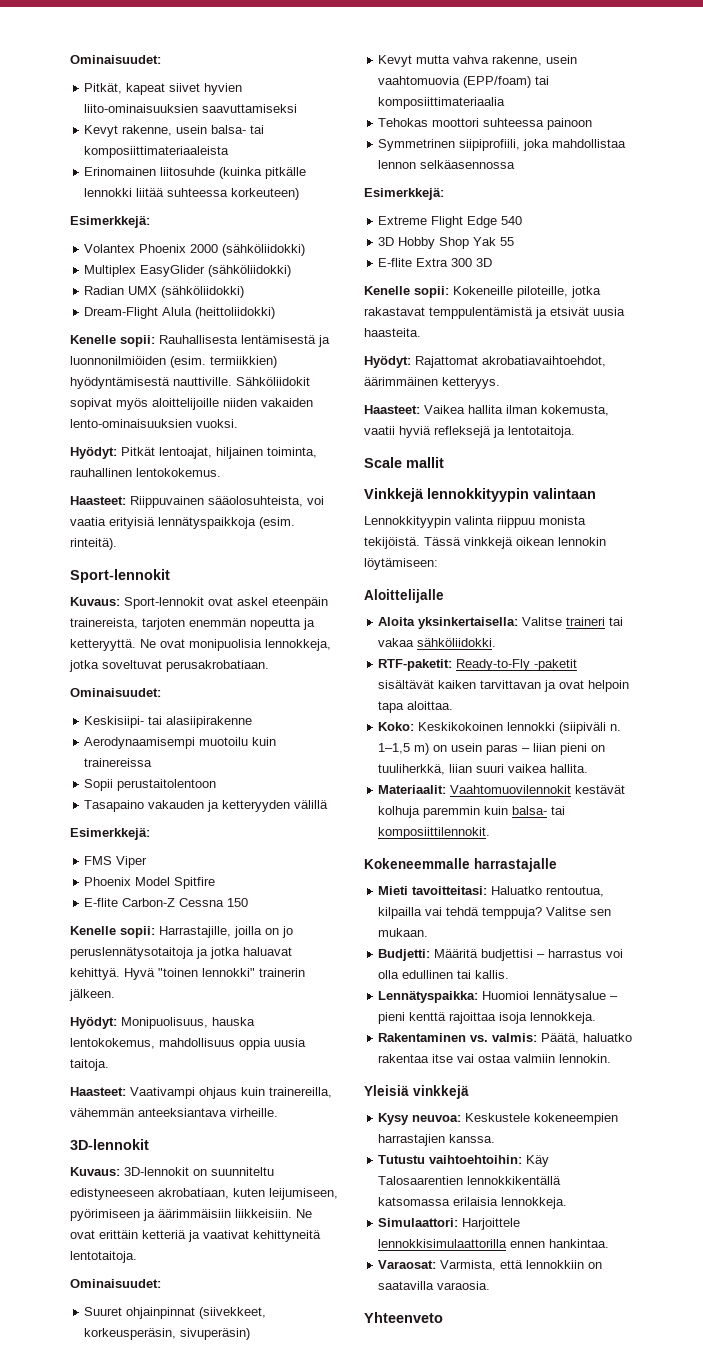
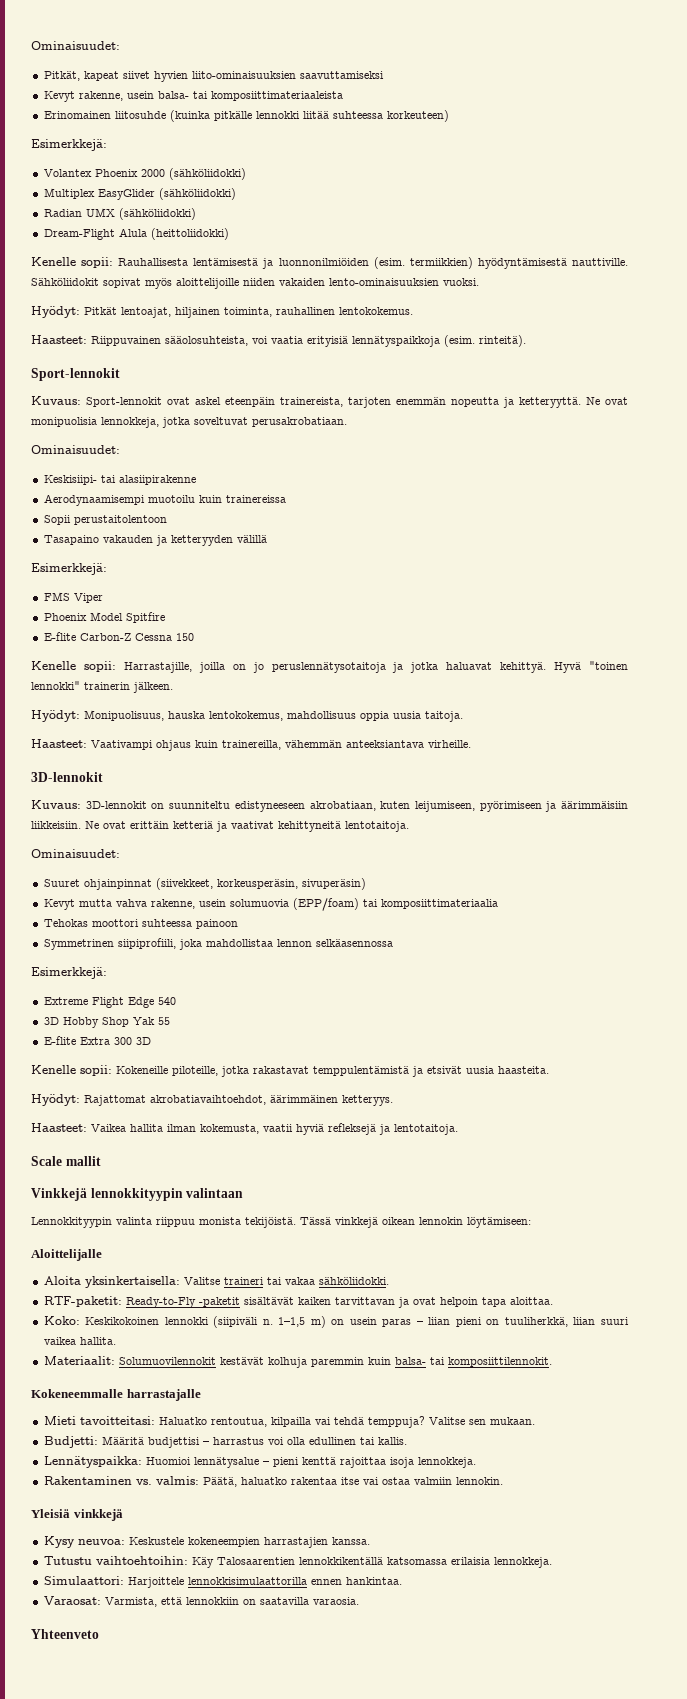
- Kevyt mutta vahva rakenne, usein vaahtomuovia (EPP/foam) tai komposiittimateriaalia
+ Kevyt mutta vahva rakenne, usein solumuovia (EPP/foam) tai komposiittimateriaalia
- Materiaalit: Vaahtomuovilennokit kestävät kolhuja paremmin kuin balsa- tai komposiittilennokit.
+ Materiaalit: Solumuovilennokit kestävät kolhuja paremmin kuin balsa- tai komposiittilennokit.

